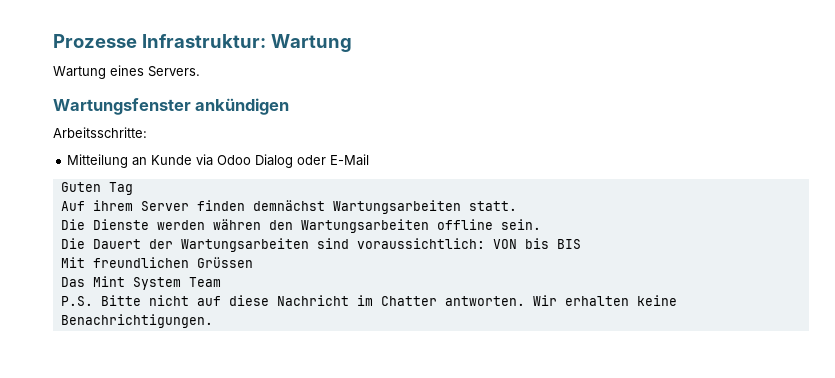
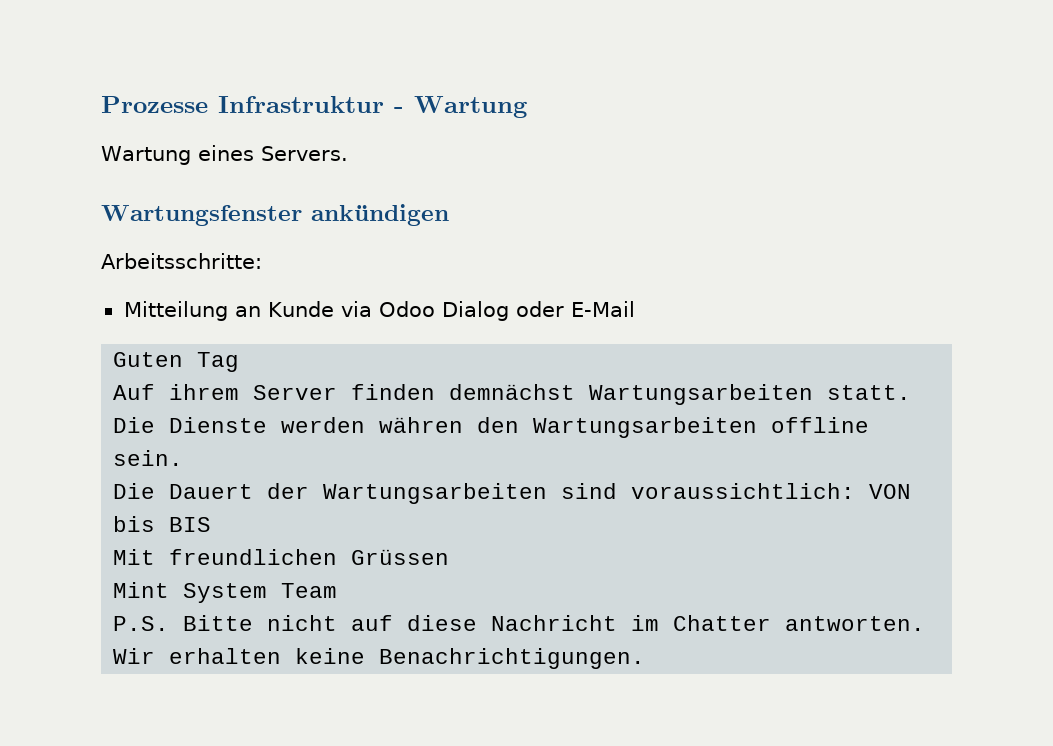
- Prozesse Infrastruktur: Wartung
+ Prozesse Infrastruktur - Wartung
- Das Mint System Team
+ Mint System Team

